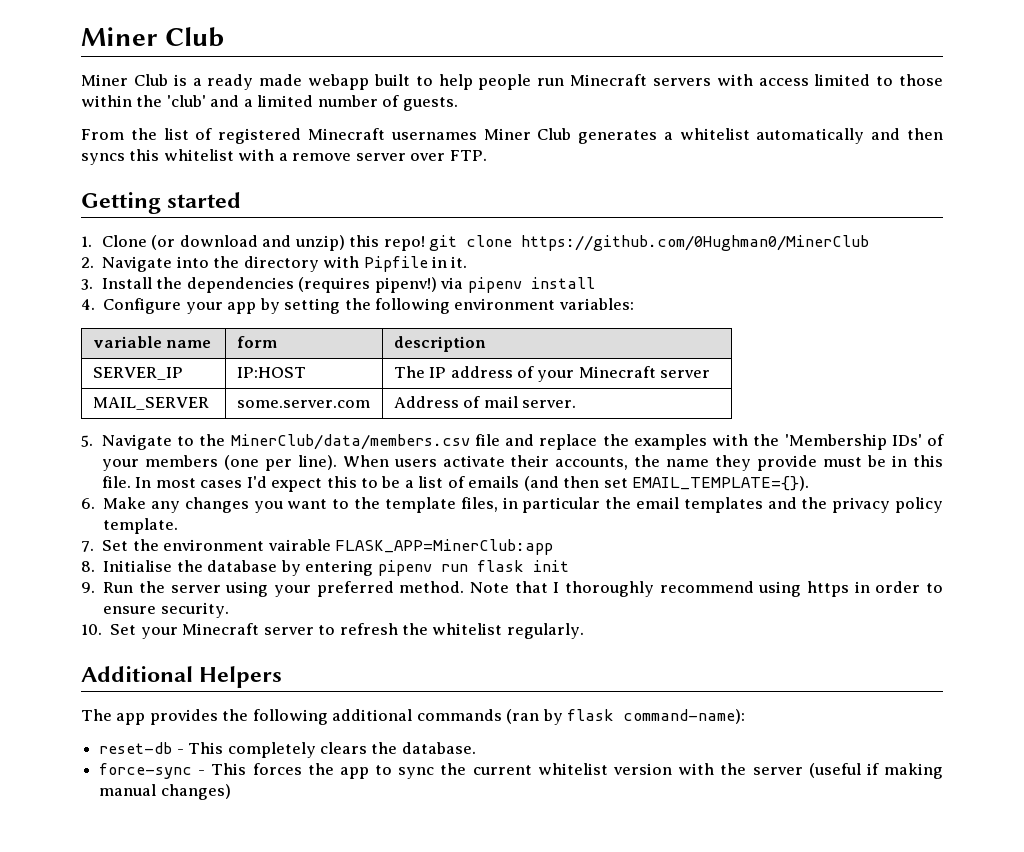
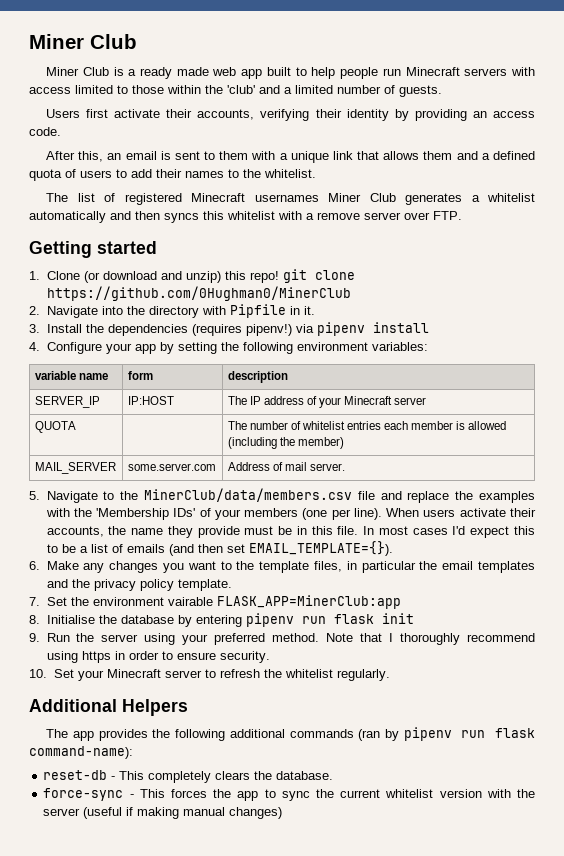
- Miner Club is a ready made webapp built to help people run Minecraft servers with access limited to those within the 'club' and a limited number of guests.
+ Miner Club is a ready made web app built to help people run Minecraft servers with access limited to those within the 'club' and a limited number of guests.
- From the list of registered Minecraft usernames Miner Club generates a whitelist automatically and then syncs this whitelist with a remove server over FTP.
+ Users first activate their accounts, verifying their identity by providing an access code.
+ After this, an email is sent to them with a unique link that allows them and a defined quota of users to add their names to the whitelist.
+ The list of registered Minecraft usernames Miner Club generates a whitelist automatically and then syncs this whitelist with a remove server over FTP.
+ QUOTA | | The number of whitelist entries each member is allowed (including the member)
- The app provides the following additional commands (ran by flask command-name):
+ The app provides the following additional commands (ran by pipenv run flask command-name):

